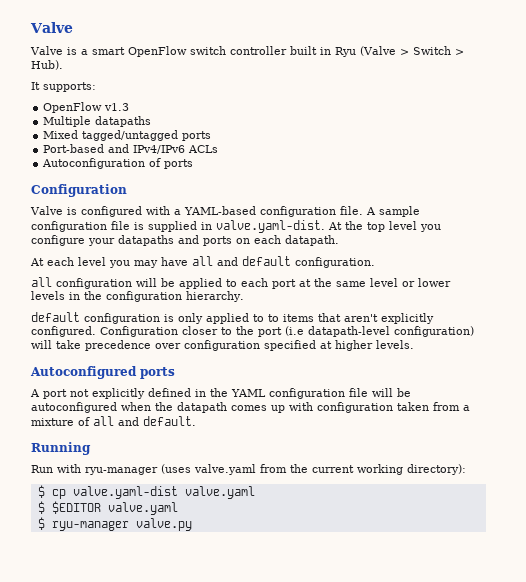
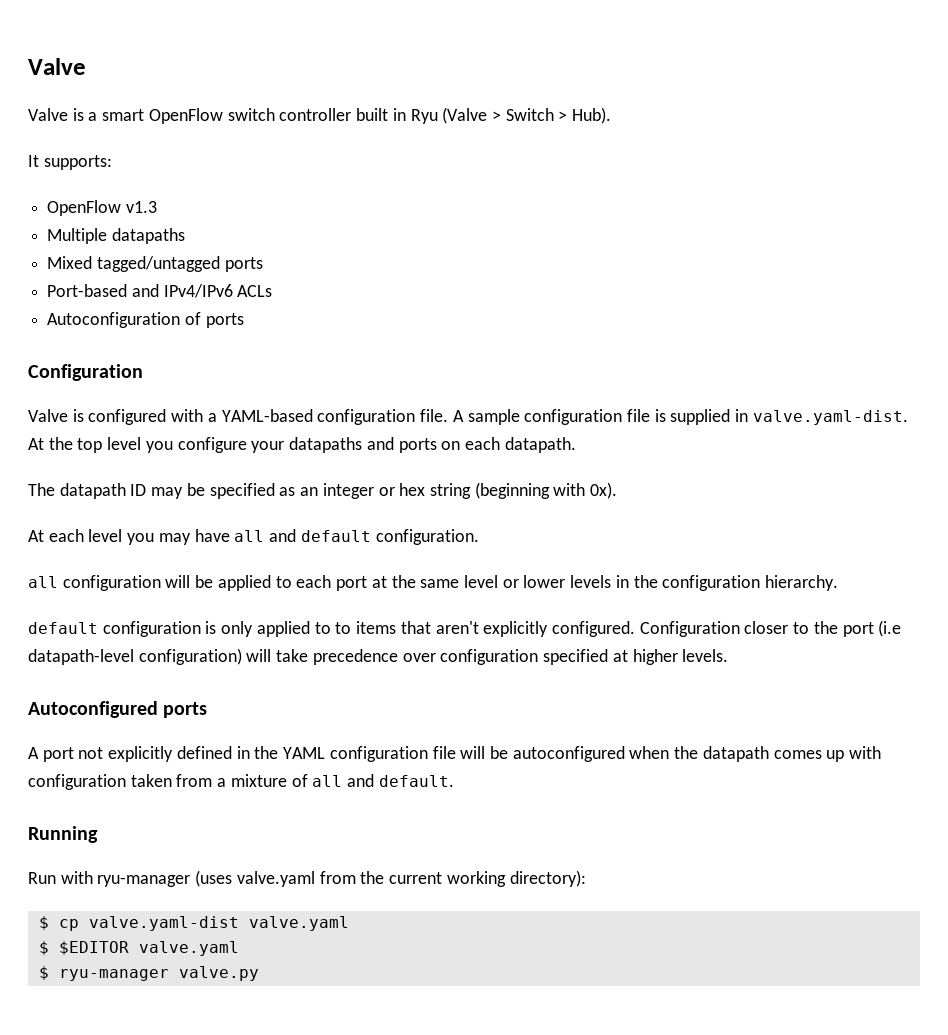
+ The datapath ID may be specified as an integer or hex string (beginning with 0x).

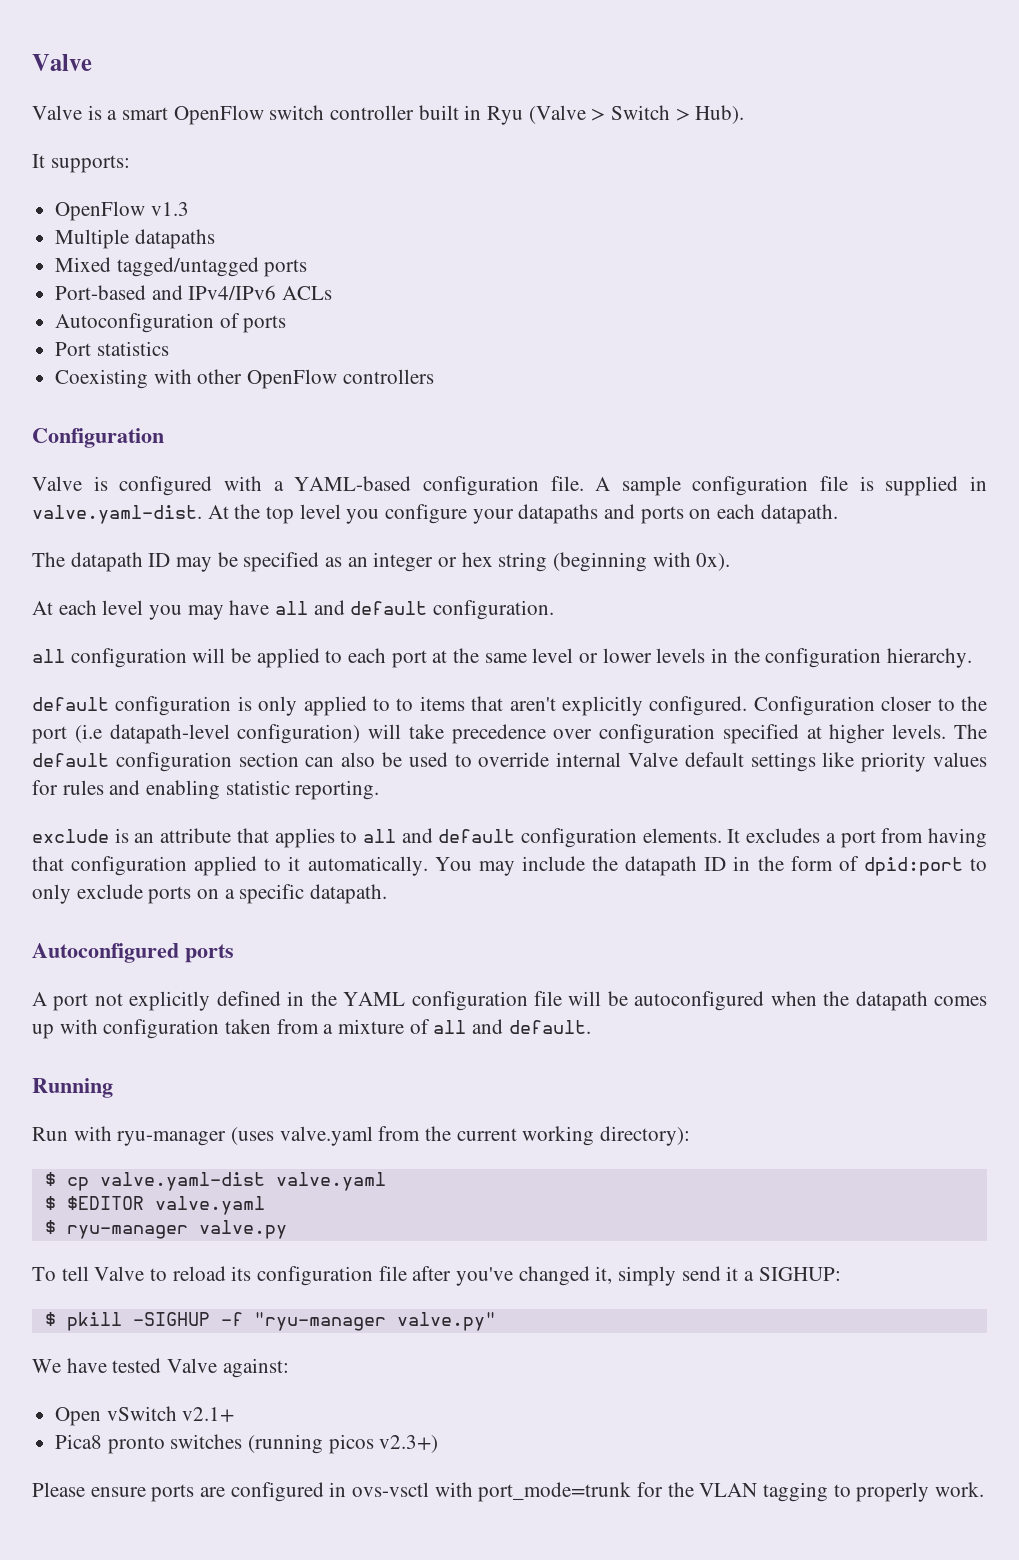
+ Port statistics
+ Coexisting with other OpenFlow controllers
+ The default configuration section can also be used to override internal Valve default settings like priority values for rules and enabling statistic reporting.
+ exclude is an attribute that applies to all and default configuration elements. It excludes a port from having that configuration applied to it automatically. You may include the datapath ID in the form of dpid:port to only exclude ports on a specific datapath.
+ To tell Valve to reload its configuration file after you've changed it, simply send it a SIGHUP:
+ $ pkill -SIGHUP -f "ryu-manager valve.py"
+ We have tested Valve against:
+ Open vSwitch v2.1+
+ Pica8 pronto switches (running picos v2.3+)
+ Please ensure ports are configured in ovs-vsctl with port_mode=trunk for the VLAN tagging to properly work.

